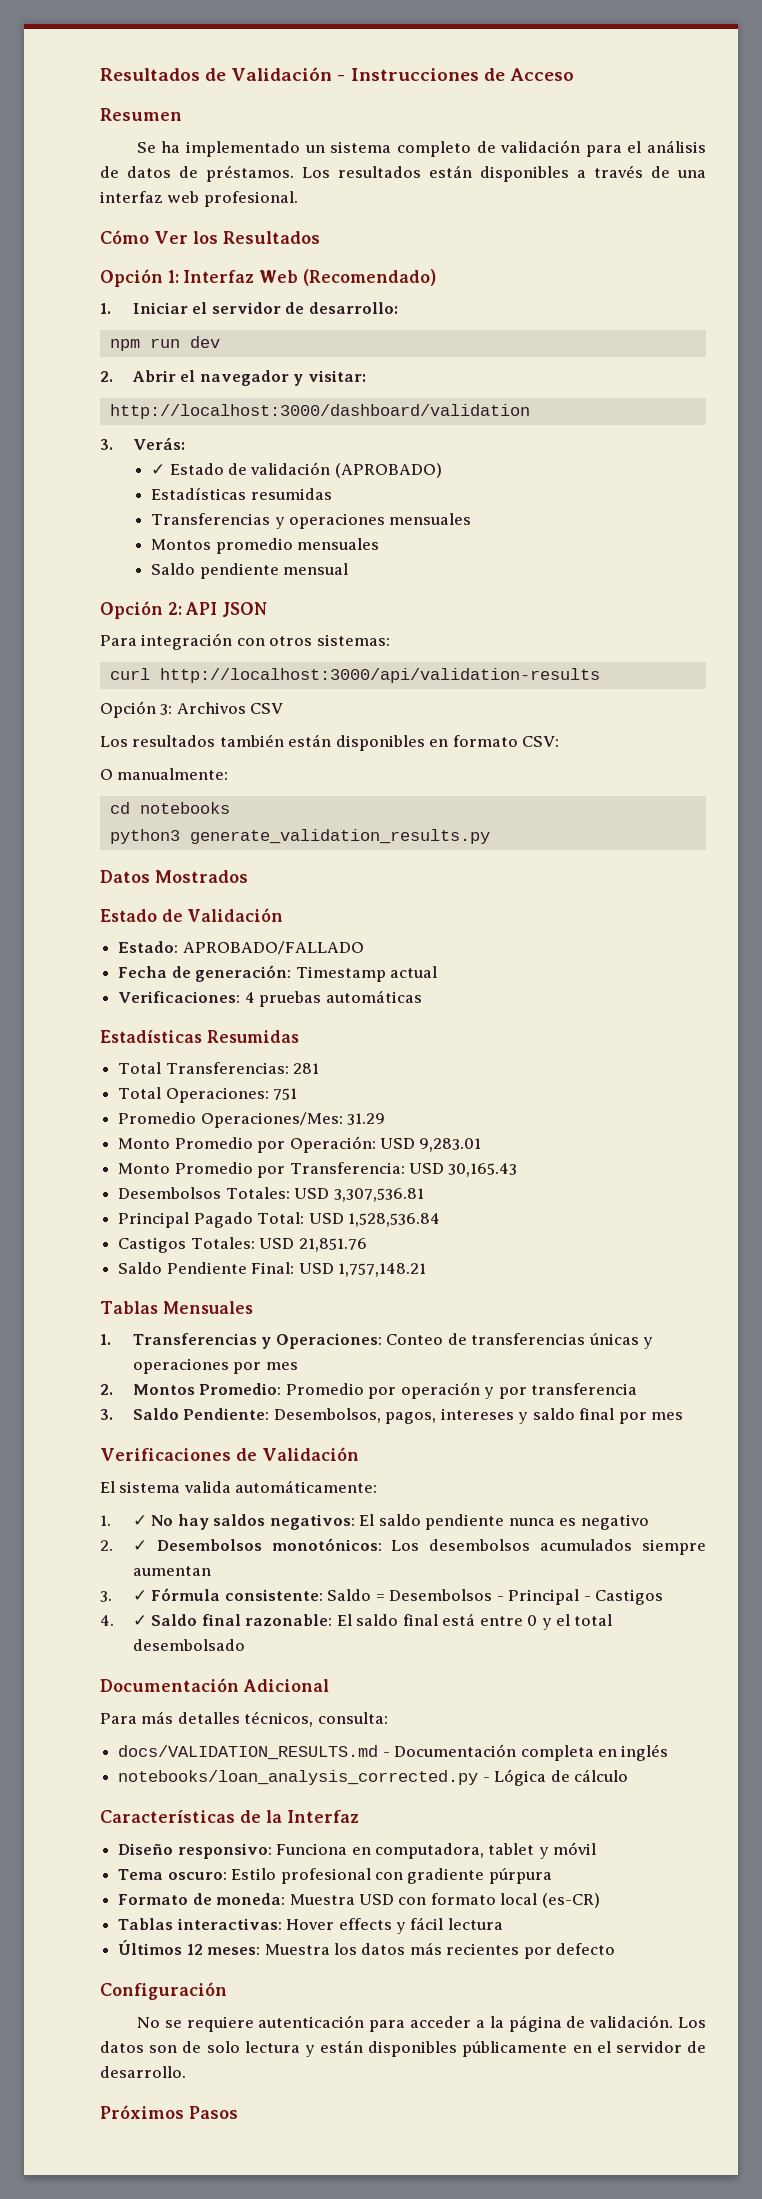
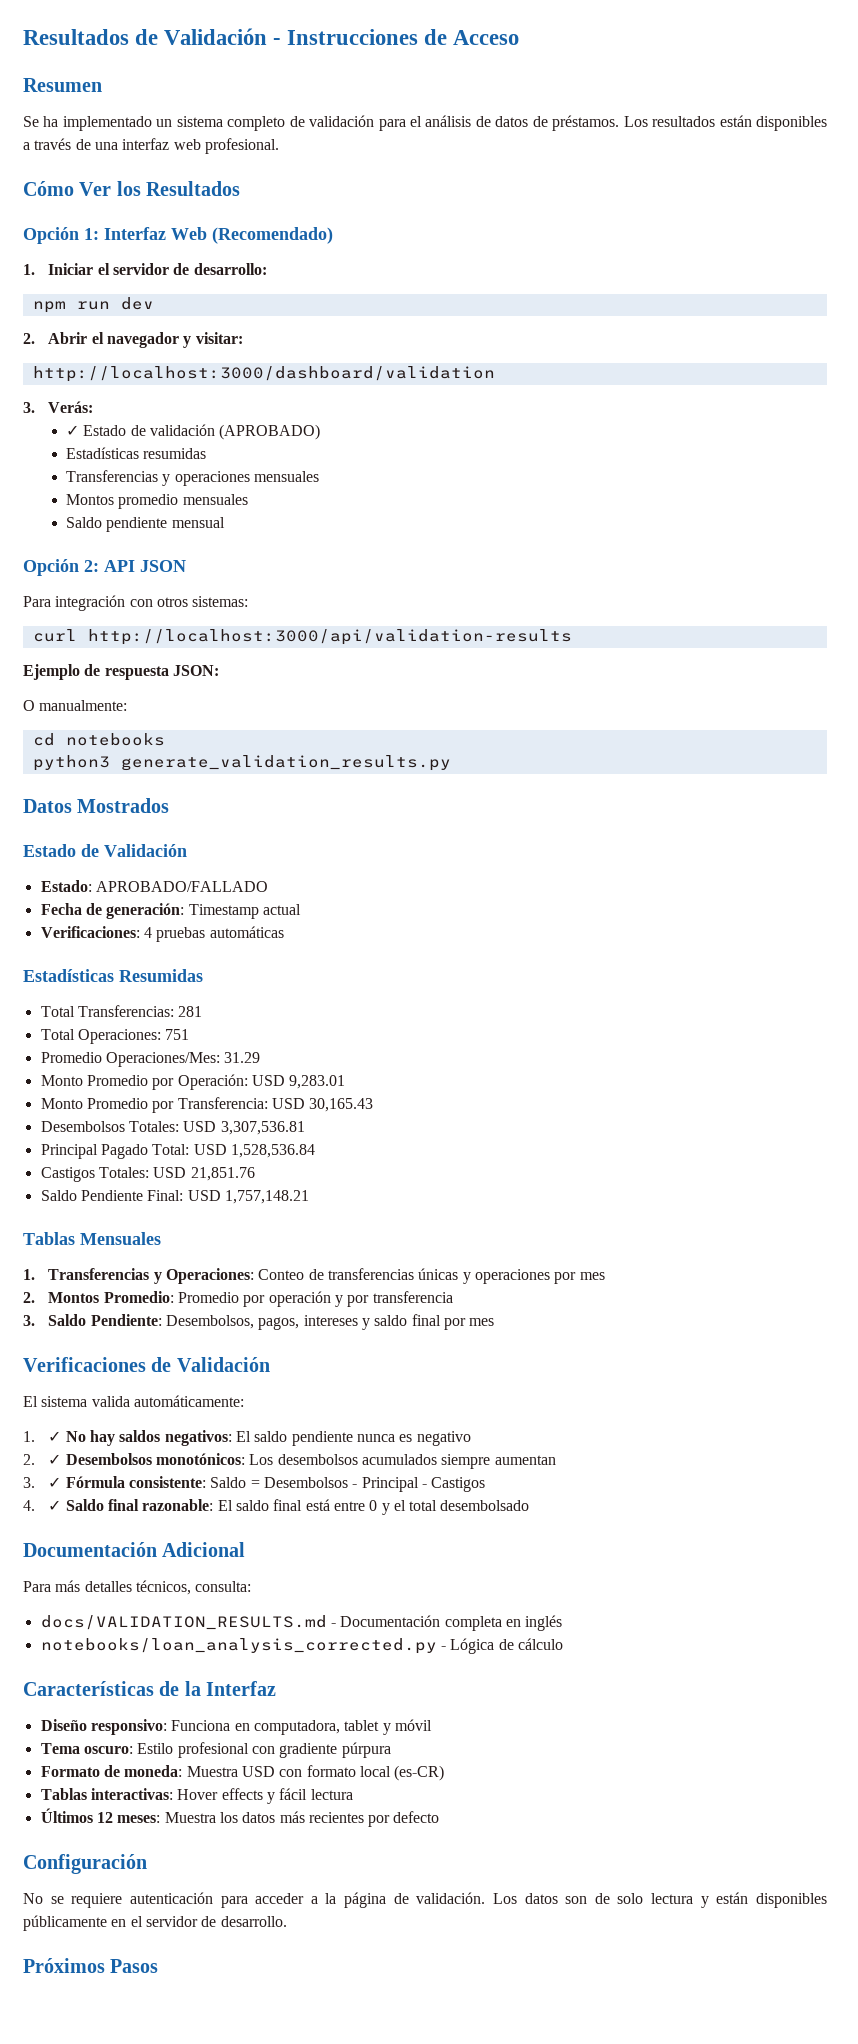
- Opción 3: Archivos CSV
- Los resultados también están disponibles en formato CSV:
+ Ejemplo de respuesta JSON:

